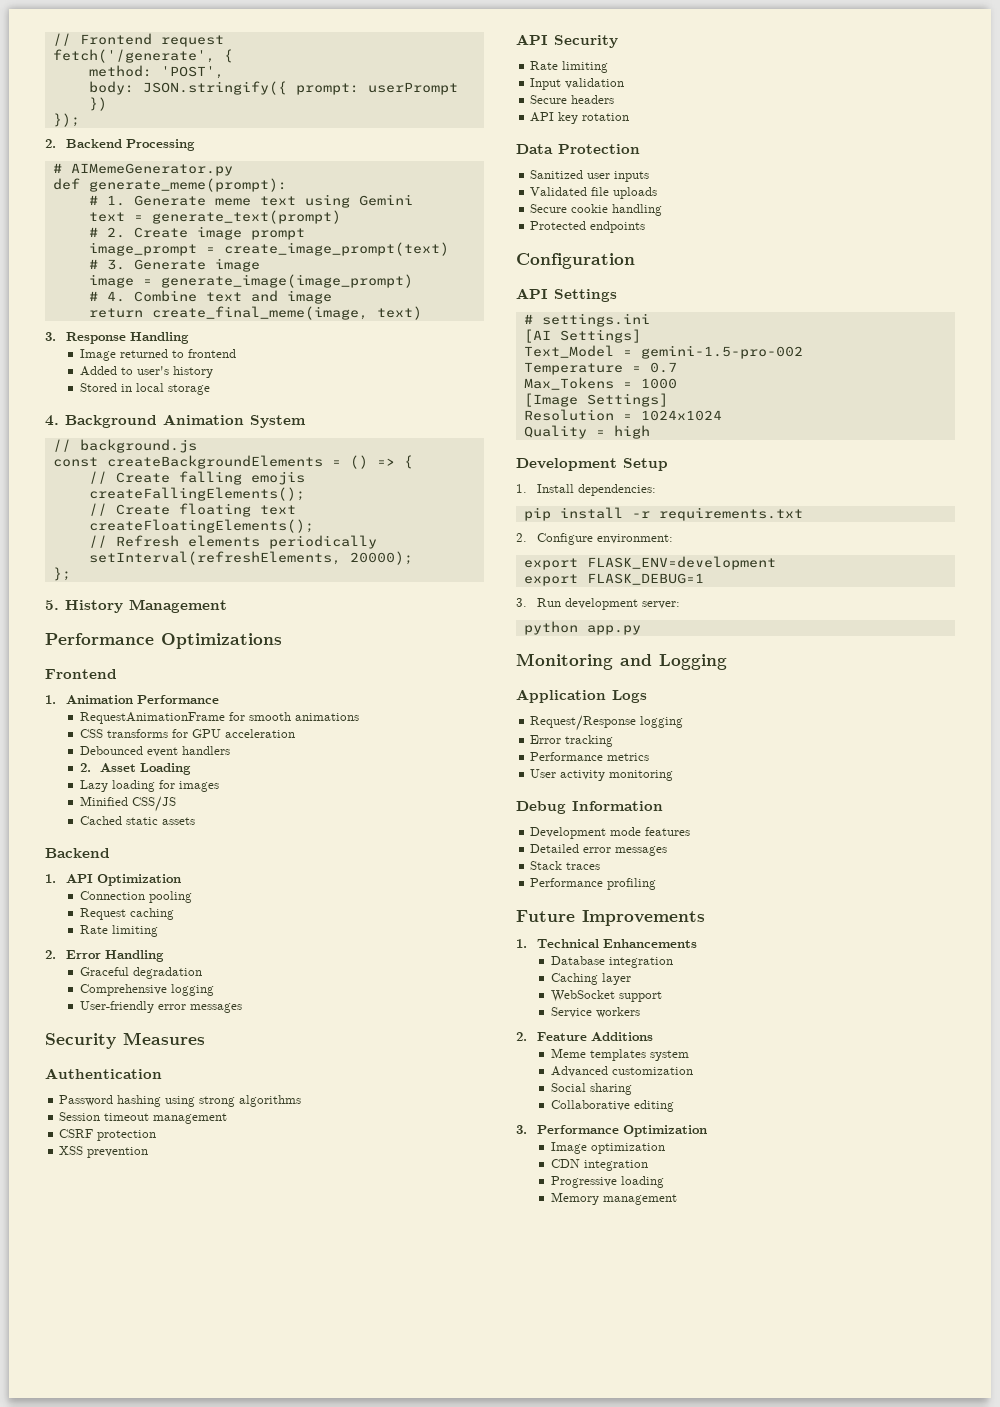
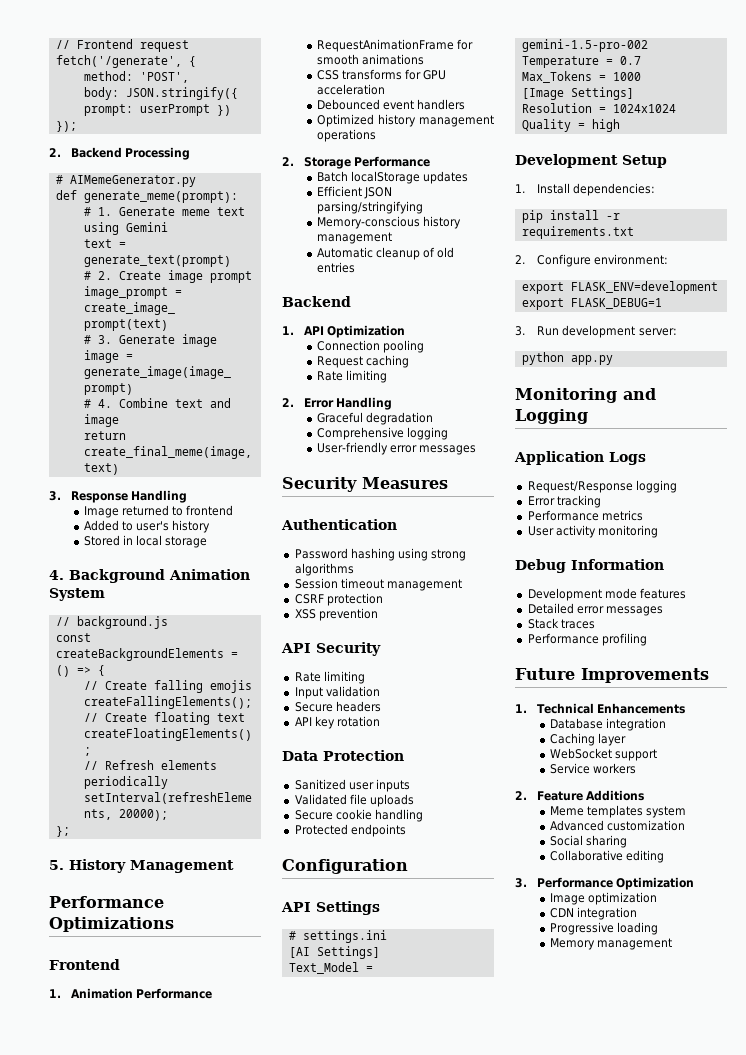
- 2. Asset Loading
- Lazy loading for images
- Minified CSS/JS
- Cached static assets
+ Optimized history management operations
+ 2. Storage Performance
+ Batch localStorage updates
+ Efficient JSON parsing/stringifying
+ Memory-conscious history management
+ Automatic cleanup of old entries

